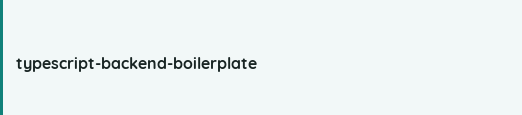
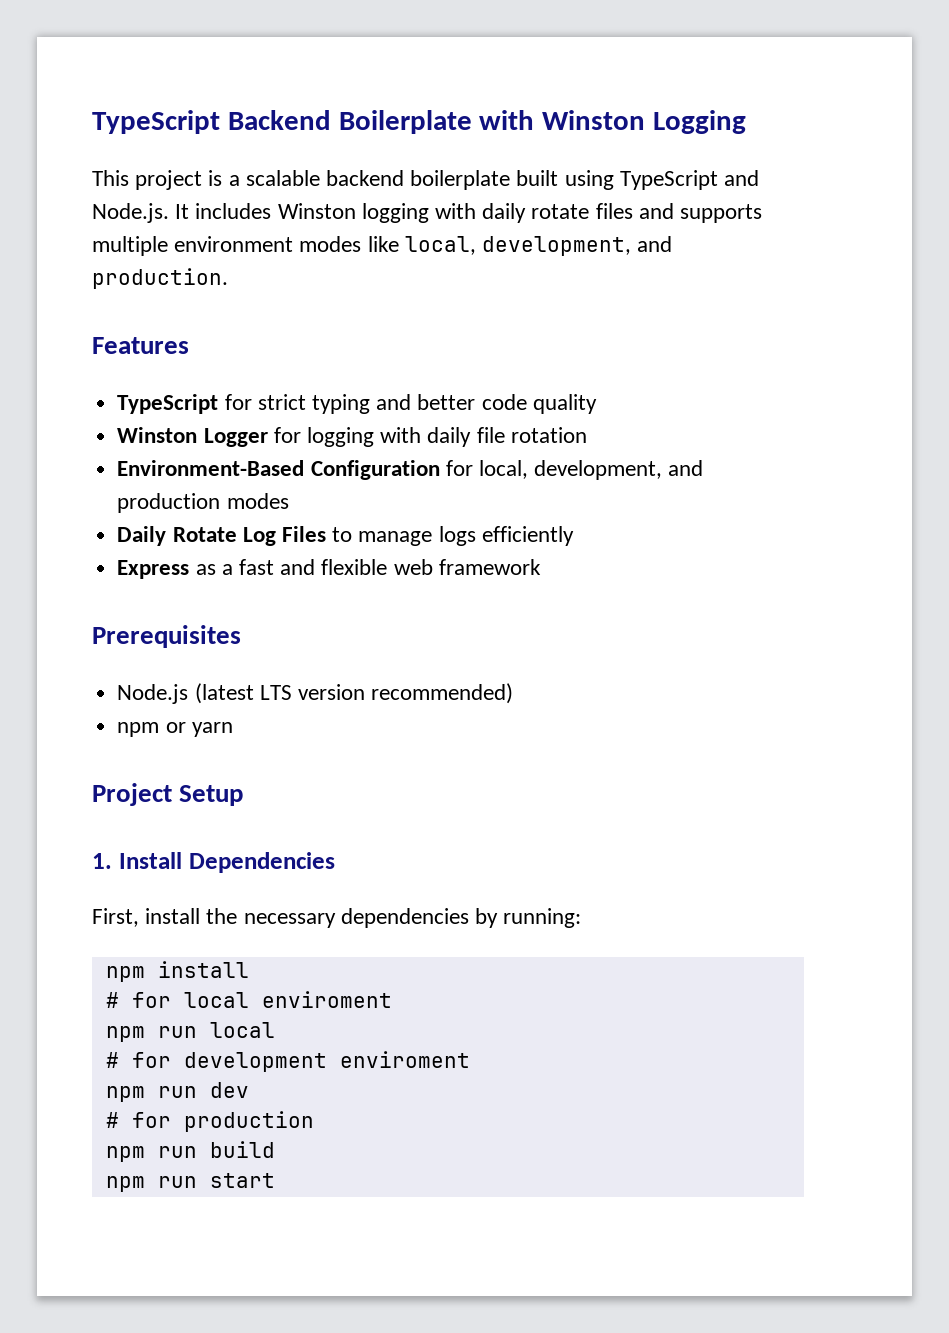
- typescript-backend-boilerplate
+ TypeScript Backend Boilerplate with Winston Logging
+ This project is a scalable backend boilerplate built using TypeScript and Node.js. It includes Winston logging with daily rotate files and supports multiple environment modes like local, development, and production.
+ Features
+ TypeScript for strict typing and better code quality
+ Winston Logger for logging with daily file rotation
+ Environment-Based Configuration for local, development, and production modes
+ Daily Rotate Log Files to manage logs efficiently
+ Express as a fast and flexible web framework
+ Prerequisites
+ Node.js (latest LTS version recommended)
+ npm or yarn
+ Project Setup
+ 1. Install Dependencies
+ First, install the necessary dependencies by running:
+ npm install
+ # for local enviroment
+ npm run local
+ # for development enviroment
+ npm run dev
+ # for production
+ npm run build
+ npm run start

